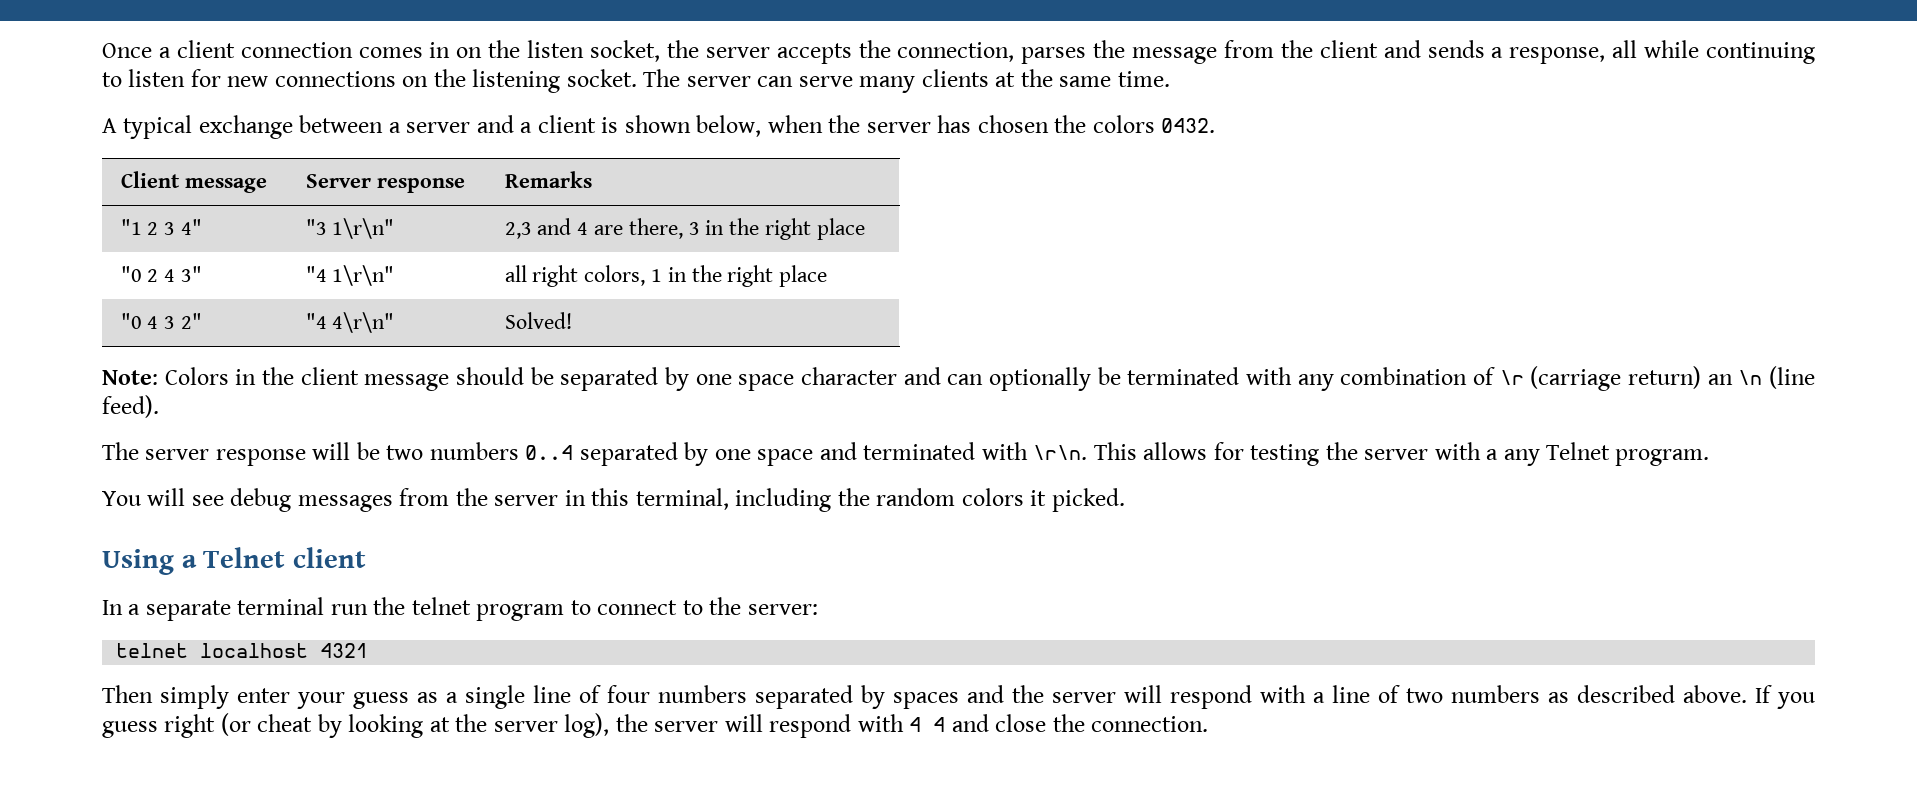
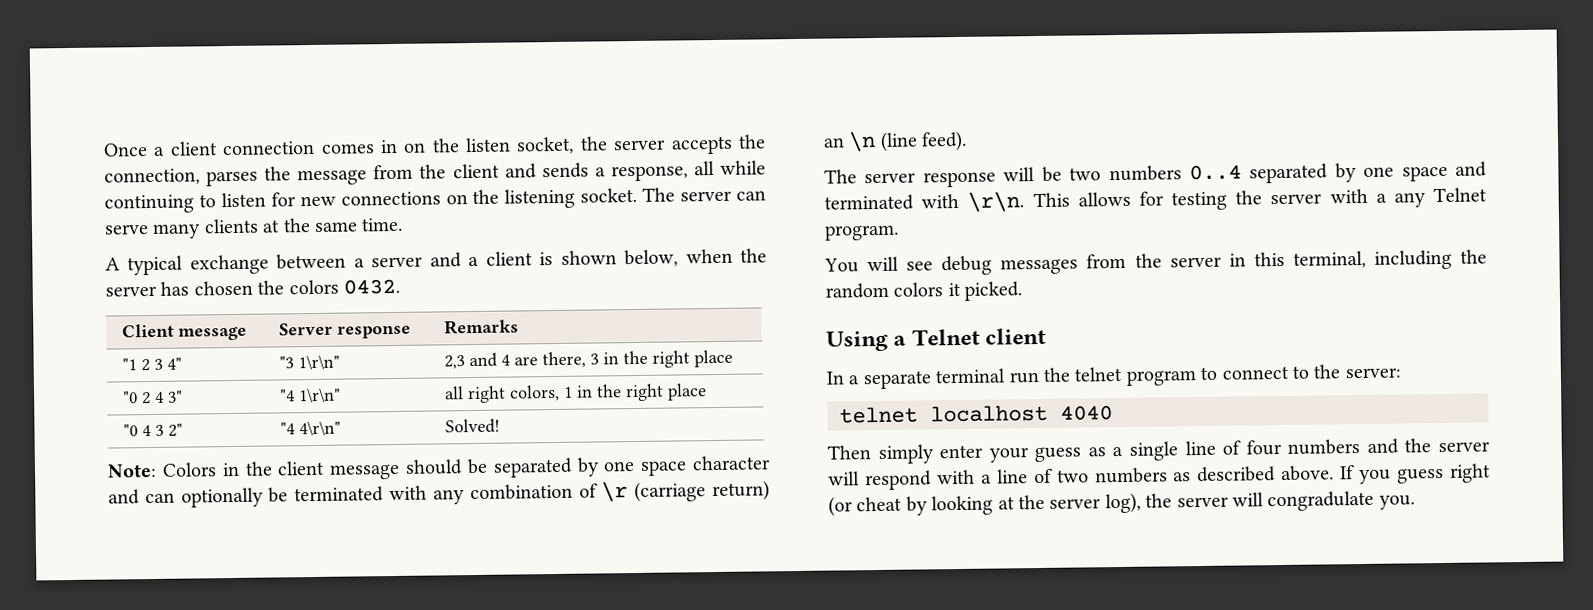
- telnet localhost 4321
+ telnet localhost 4040
- Then simply enter your guess as a single line of four numbers separated by spaces and the server will respond with a line of two numbers as described above.
+ Then simply enter your guess as a single line of four numbers and the server will respond with a line of two numbers as described above.
- If you guess right (or cheat by looking at the server log), the server will respond with 4 4 and close the connection.
+ If you guess right (or cheat by looking at the server log), the server will congradulate you.

